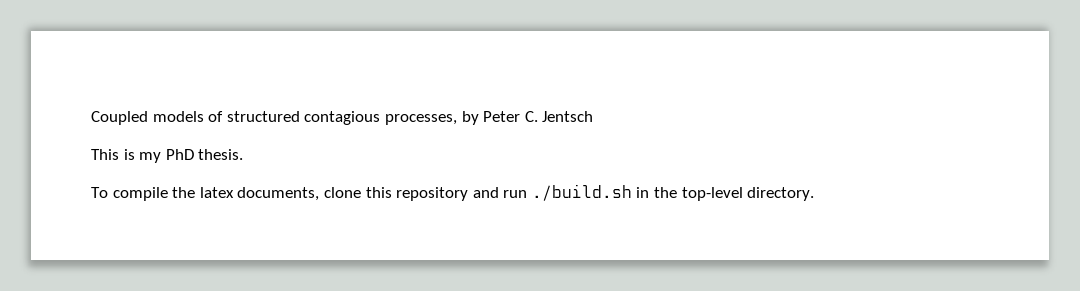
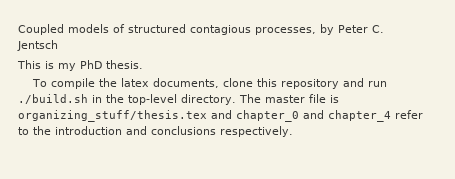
+ The master file is organizing_stuff/thesis.tex and chapter_0 and chapter_4 refer to the introduction and conclusions respectively.

